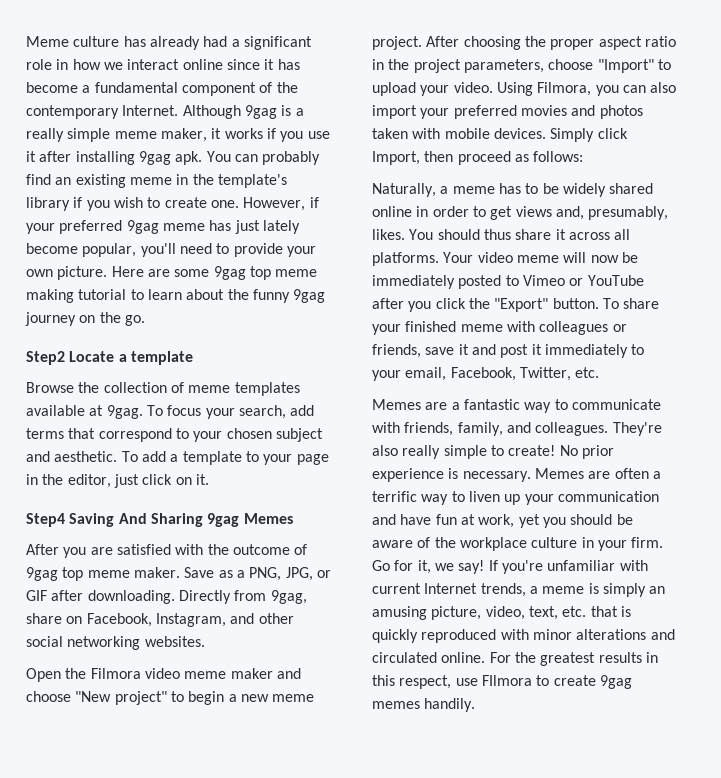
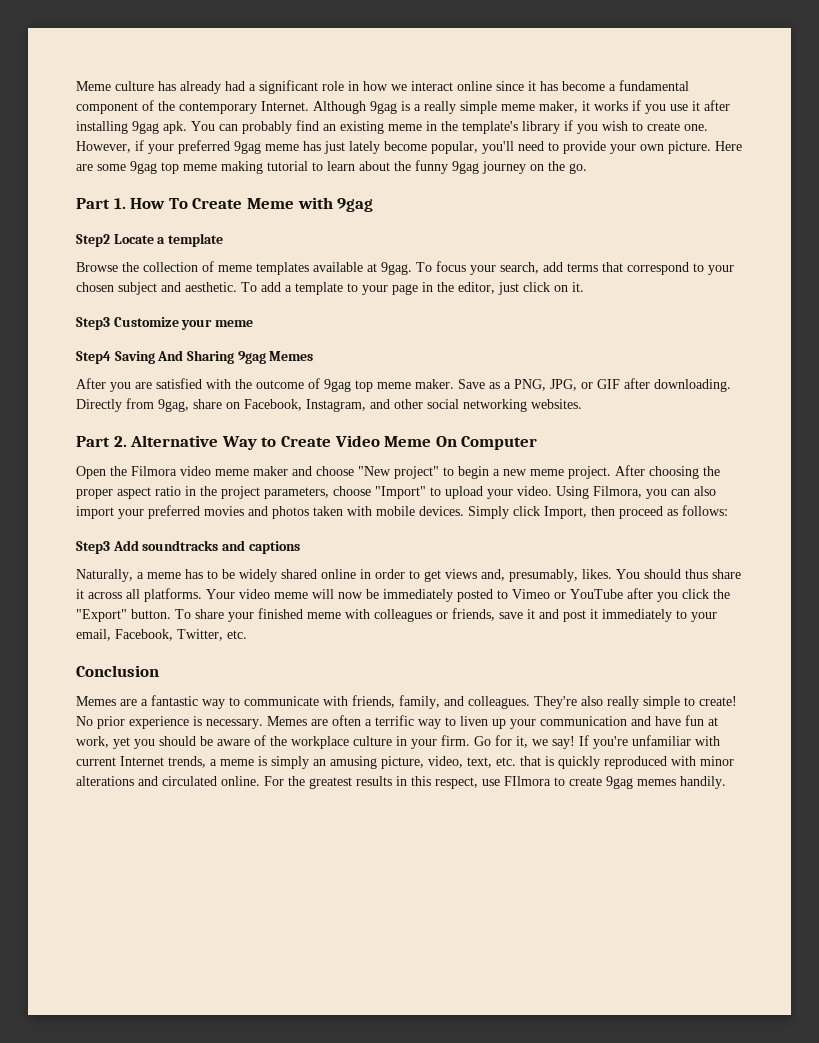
+ Part 1. How To Create Meme with 9gag
+ Step3 Customize your meme
+ Part 2. Alternative Way to Create Video Meme On Computer
+ Step3 Add soundtracks and captions
+ Conclusion

